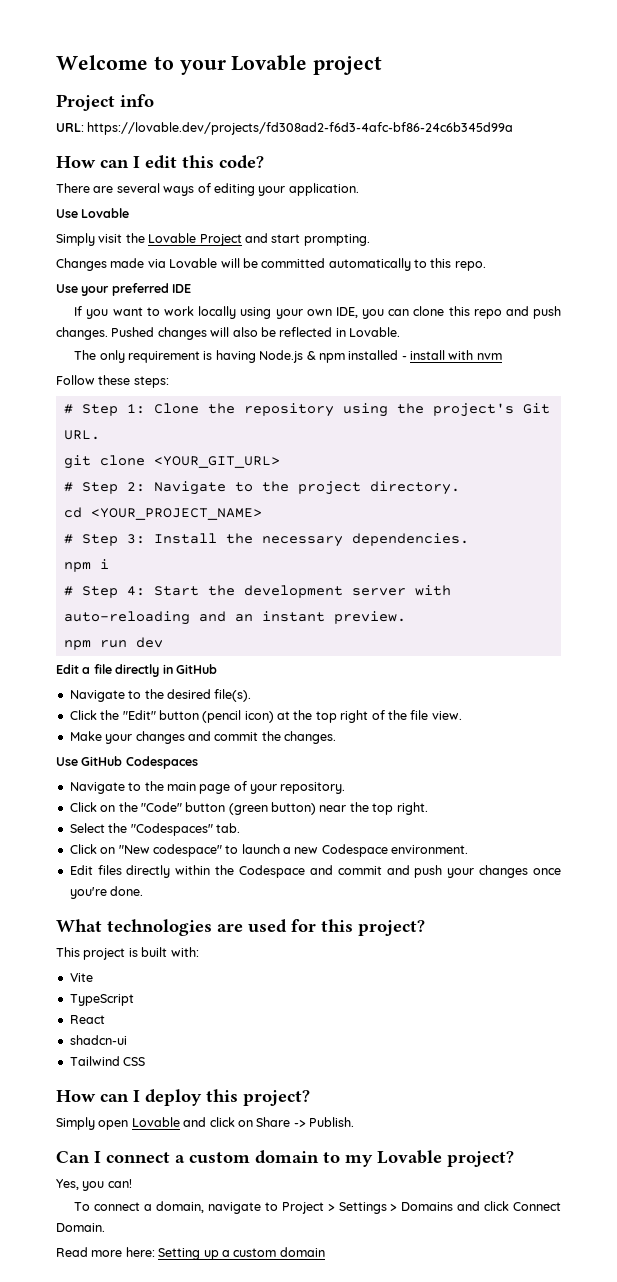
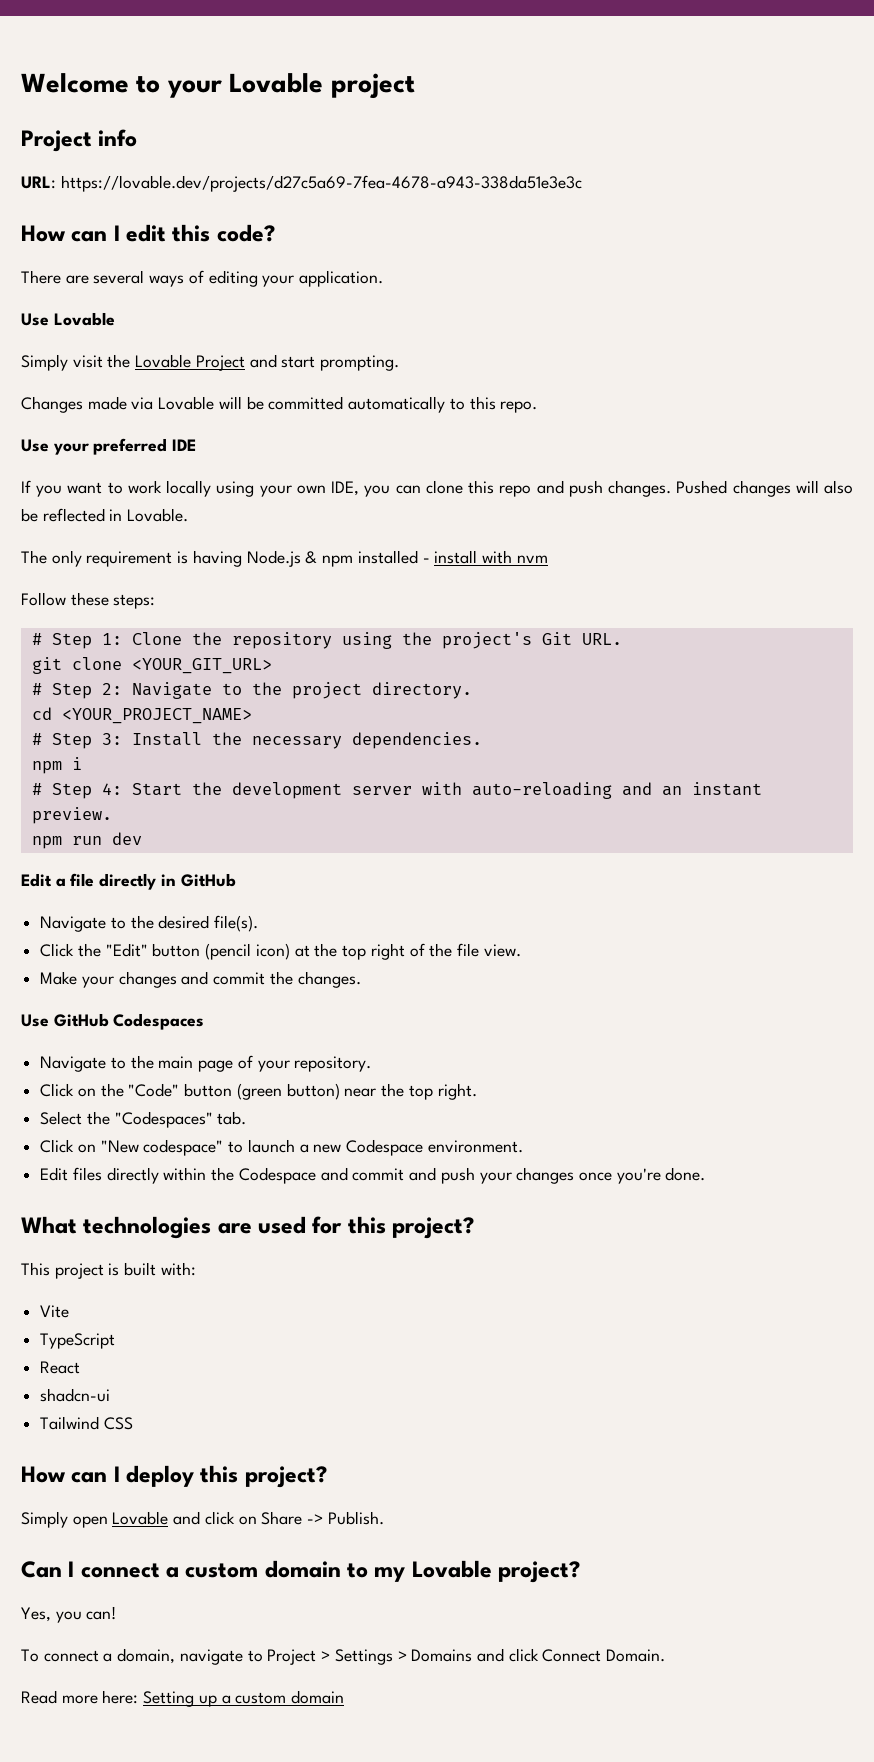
- URL: https://lovable.dev/projects/fd308ad2-f6d3-4afc-bf86-24c6b345d99a
+ URL: https://lovable.dev/projects/d27c5a69-7fea-4678-a943-338da51e3e3c

